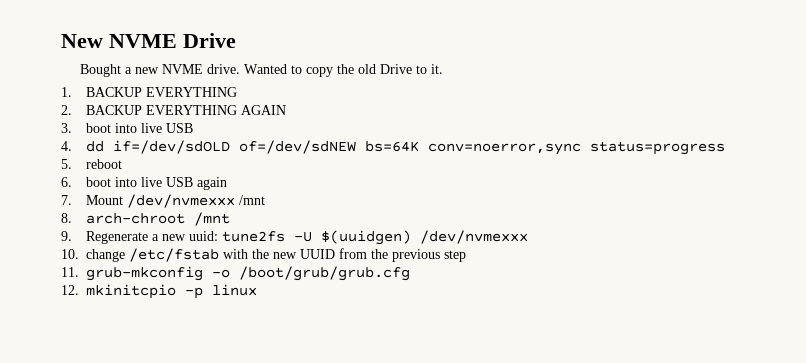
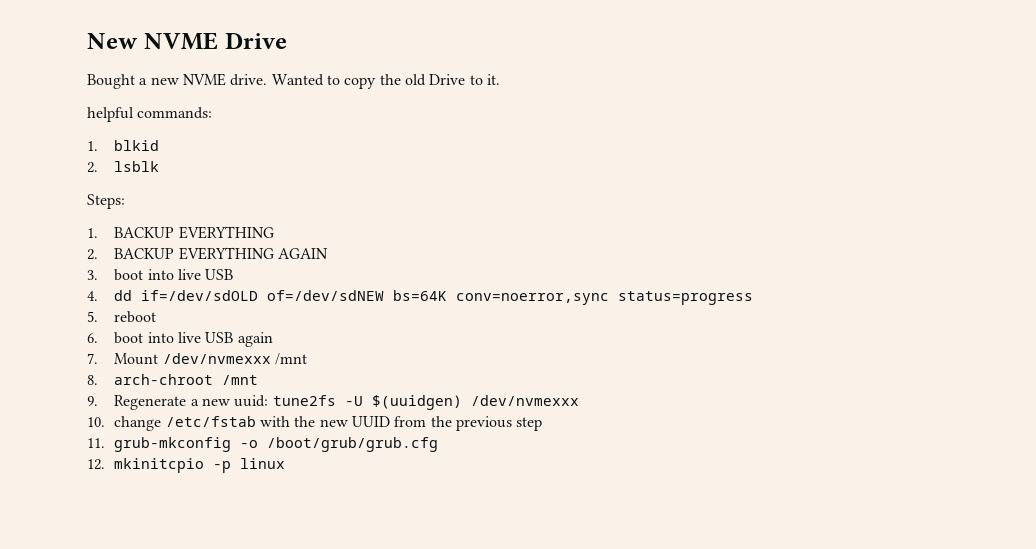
+ helpful commands:
+ 1. blkid
+ 2. lsblk
+ Steps:

